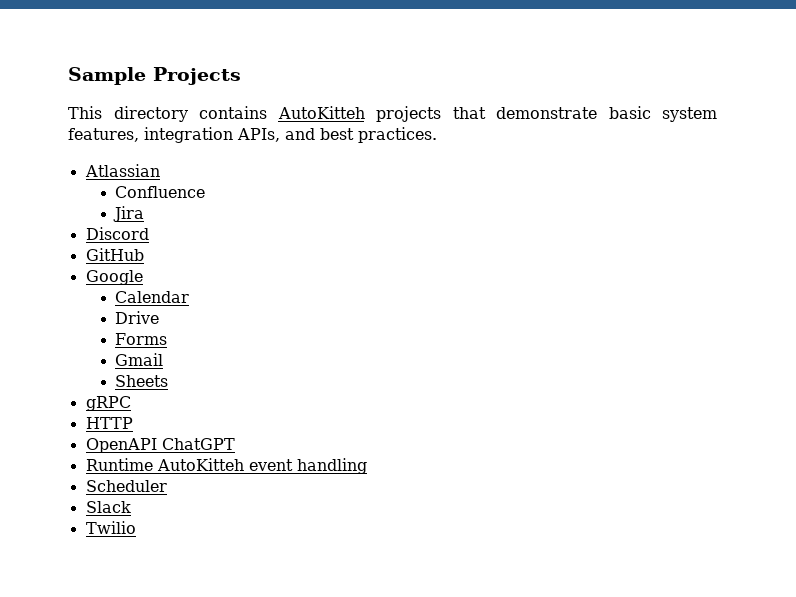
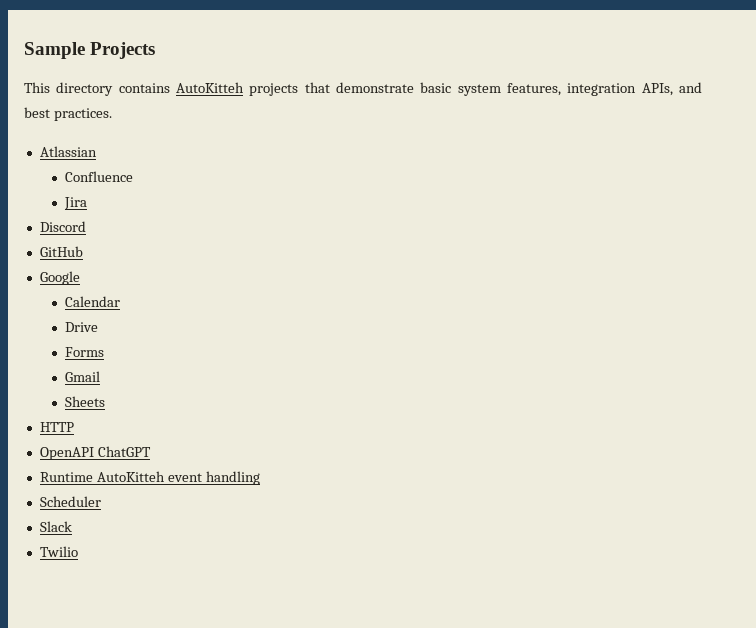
- gRPC

